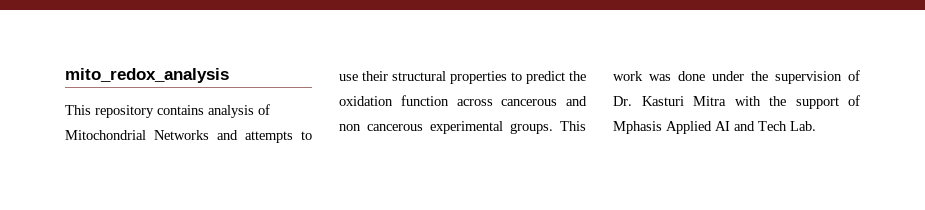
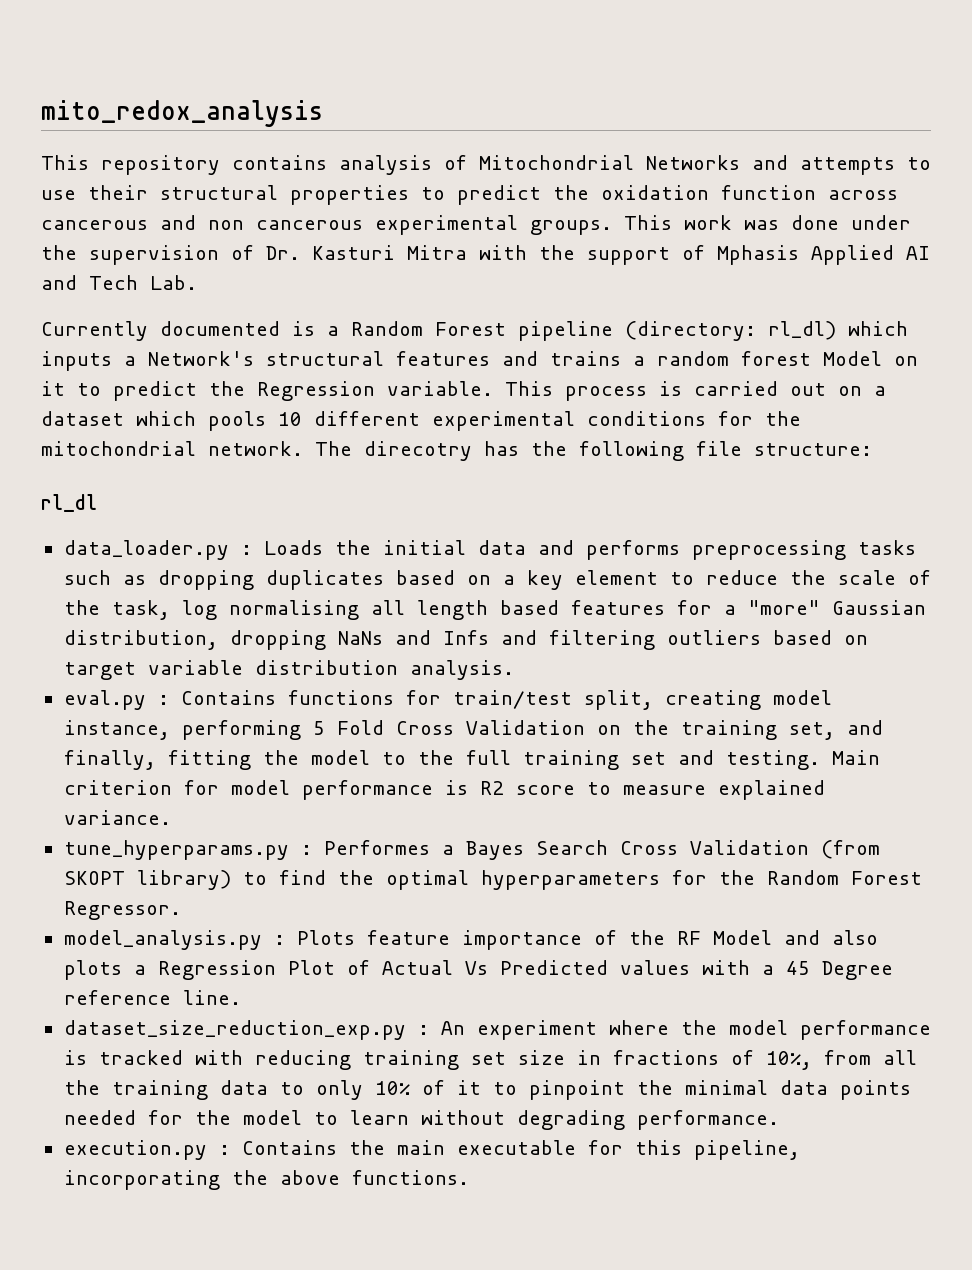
+ Currently documented is a Random Forest pipeline (directory: rl_dl) which inputs a Network's structural features and trains a random forest Model on it to predict the Regression variable. This process is carried out on a dataset which pools 10 different experimental conditions for the mitochondrial network. The direcotry has the following file structure:
+ rl_dl
+ data_loader.py : Loads the initial data and performs preprocessing tasks such as dropping duplicates based on a key element to reduce the scale of the task, log normalising all length based features for a "more" Gaussian distribution, dropping NaNs and Infs and filtering outliers based on target variable distribution analysis.
+ eval.py : Contains functions for train/test split, creating model instance, performing 5 Fold Cross Validation on the training set, and finally, fitting the model to the full training set and testing. Main criterion for model performance is R2 score to measure explained variance.
+ tune_hyperparams.py : Performes a Bayes Search Cross Validation (from SKOPT library) to find the optimal hyperparameters for the Random Forest Regressor.
+ model_analysis.py : Plots feature importance of the RF Model and also plots a Regression Plot of Actual Vs Predicted values with a 45 Degree reference line.
+ dataset_size_reduction_exp.py : An experiment where the model performance is tracked with reducing training set size in fractions of 10%, from all the training data to only 10% of it to pinpoint the minimal data points needed for the model to learn without degrading performance.
+ execution.py : Contains the main executable for this pipeline, incorporating the above functions.

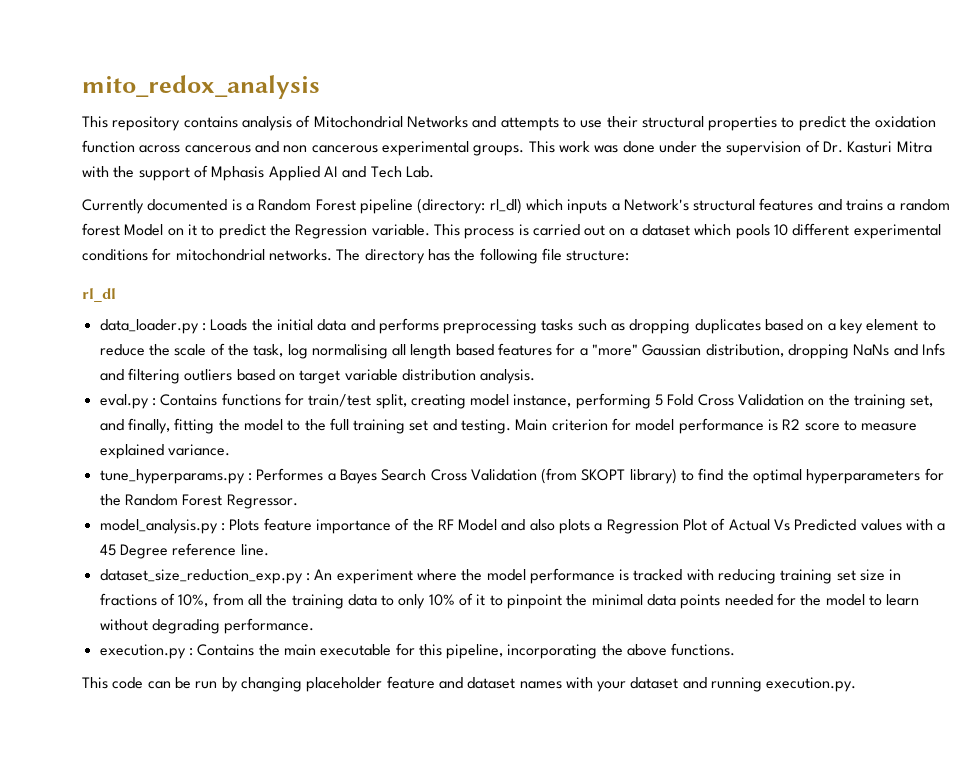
- This process is carried out on a dataset which pools 10 different experimental conditions for the mitochondrial network. The direcotry has the following file structure:
+ This process is carried out on a dataset which pools 10 different experimental conditions for mitochondrial networks. The directory has the following file structure:
+ This code can be run by changing placeholder feature and dataset names with your dataset and running execution.py.

